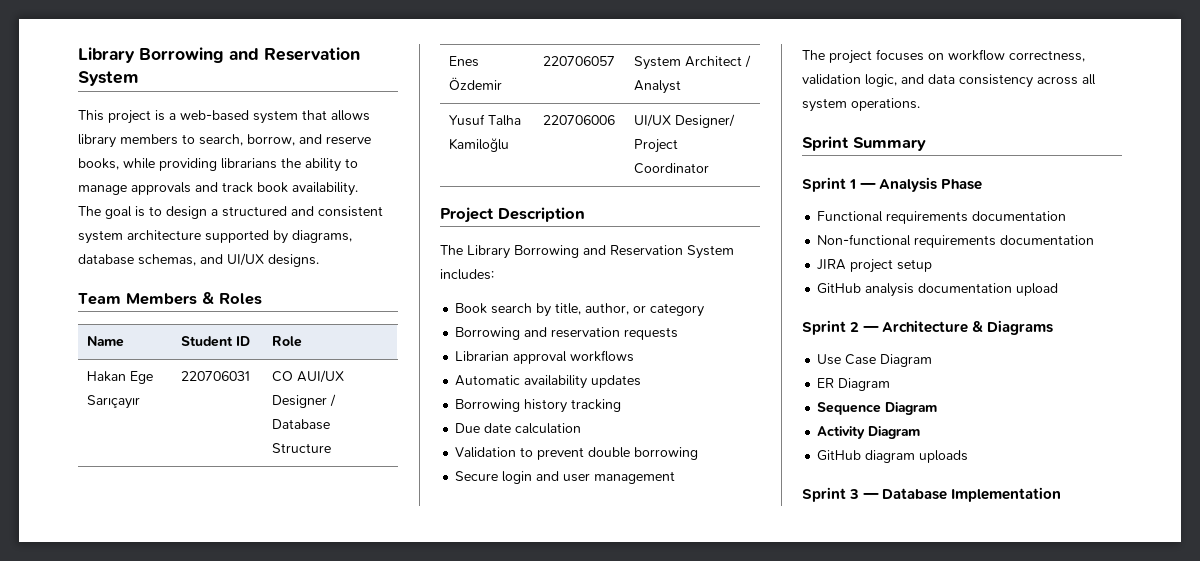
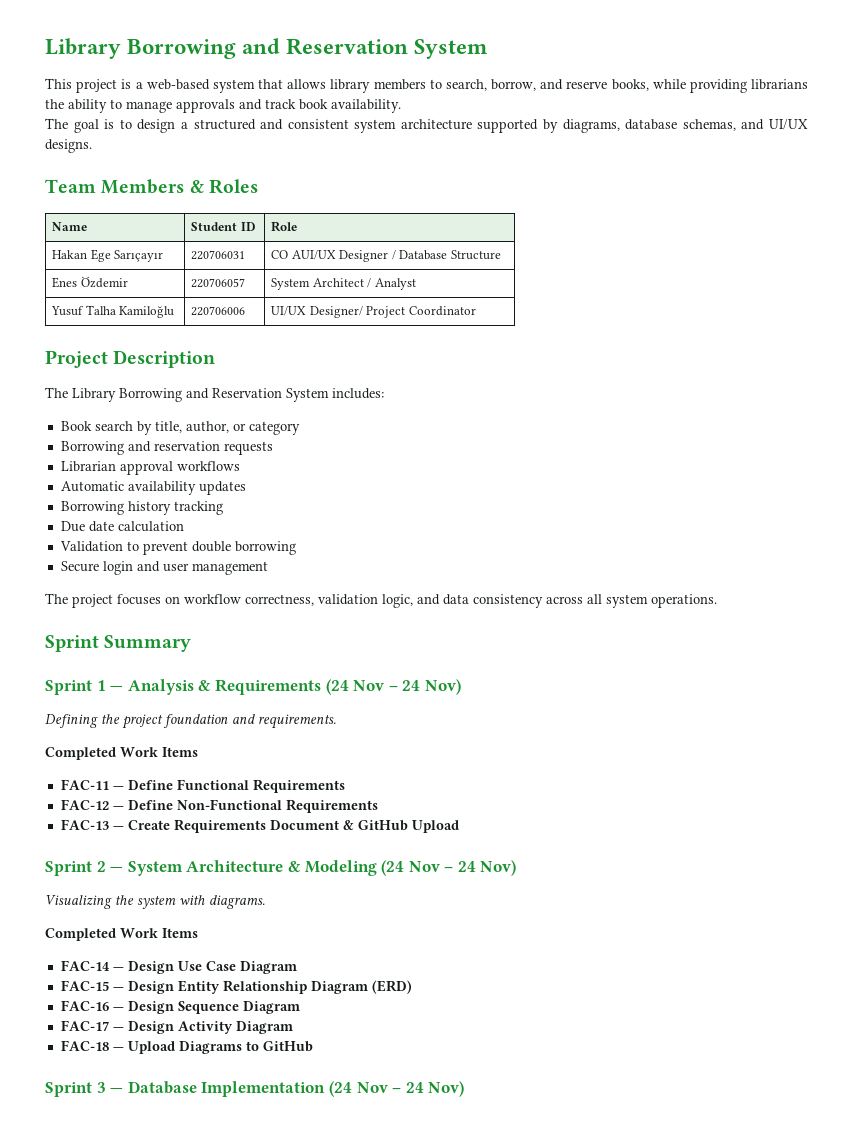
- Sprint 1 — Analysis Phase
- Functional requirements documentation
- Non-functional requirements documentation
- JIRA project setup
- GitHub analysis documentation upload
+ Sprint 1 — Analysis & Requirements (24 Nov – 24 Nov)
+ Defining the project foundation and requirements.
+ Completed Work Items
+ FAC-11 — Define Functional Requirements
+ FAC-12 — Define Non-Functional Requirements
+ FAC-13 — Create Requirements Document & GitHub Upload
- Sprint 2 — Architecture & Diagrams
- Use Case Diagram
- ER Diagram
- Sequence Diagram
+ Sprint 2 — System Architecture & Modeling (24 Nov – 24 Nov)
+ Visualizing the system with diagrams.
+ Completed Work Items
+ FAC-14 — Design Use Case Diagram
+ FAC-15 — Design Entity Relationship Diagram (ERD)
+ FAC-16 — Design Sequence Diagram
- Activity Diagram
+ FAC-17 — Design Activity Diagram
- GitHub diagram uploads
+ FAC-18 — Upload Diagrams to GitHub
- Sprint 3 — Database Implementation
+ Sprint 3 — Database Implementation (24 Nov – 24 Nov)

